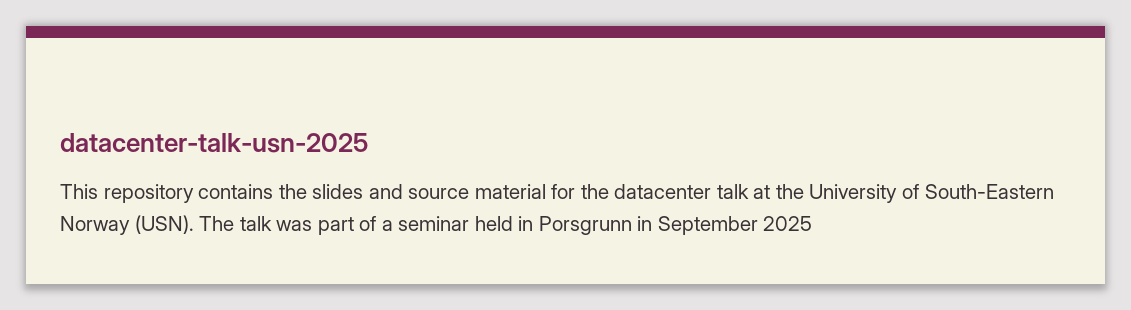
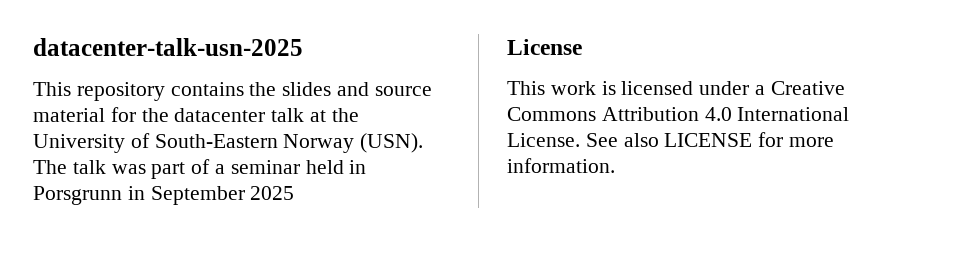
+ License
+ This work is licensed under a Creative Commons Attribution 4.0 International License. See also LICENSE for more information.

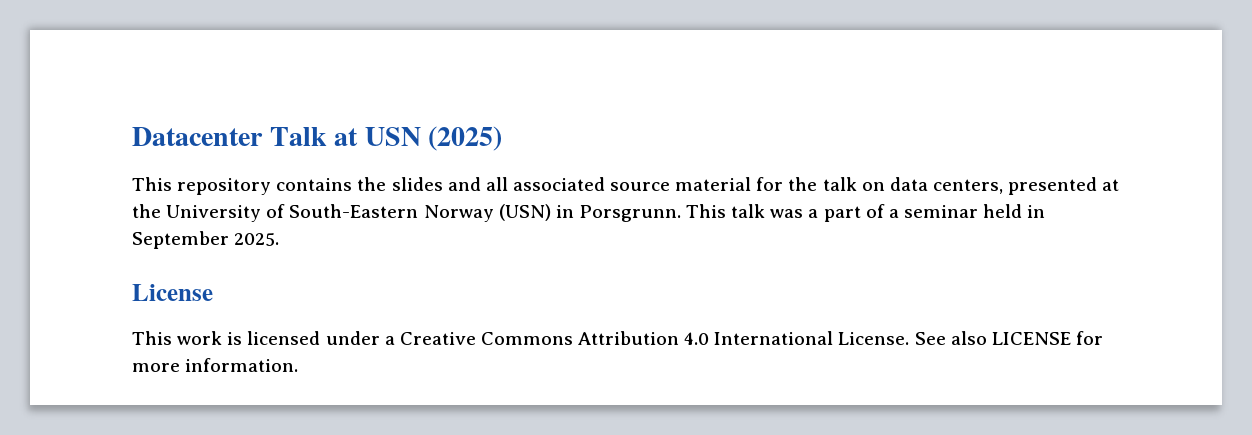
- datacenter-talk-usn-2025
+ Datacenter Talk at USN (2025)
- This repository contains the slides and source material for the datacenter talk at the University of South-Eastern Norway (USN). The talk was part of a seminar held in Porsgrunn in September 2025
+ This repository contains the slides and all associated source material for the talk on data centers, presented at the University of South-Eastern Norway (USN) in Porsgrunn. This talk was a part of a seminar held in September 2025.

